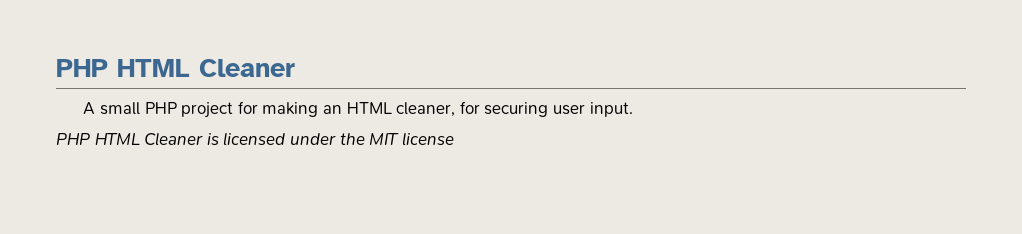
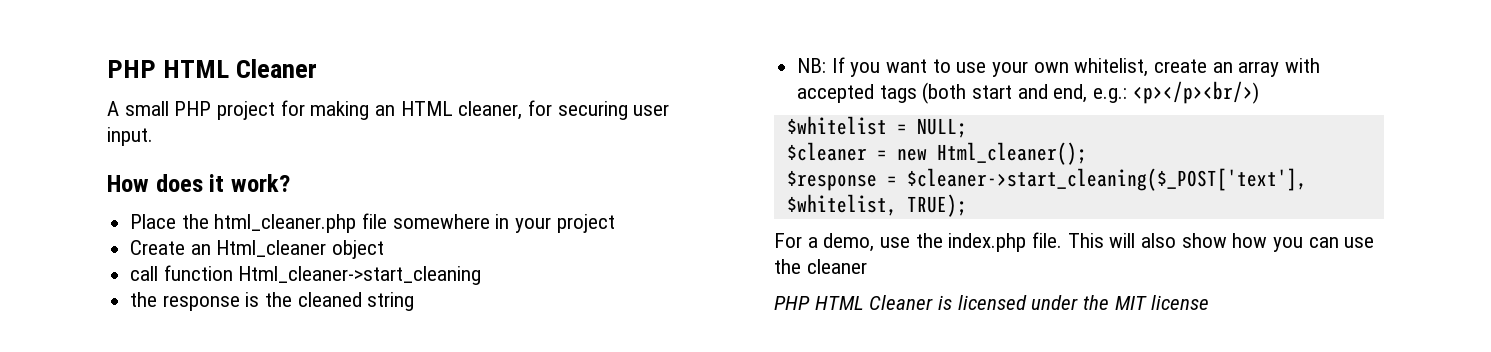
+ How does it work?
+ Place the html_cleaner.php file somewhere in your project
+ Create an Html_cleaner object
+ call function Html_cleaner->start_cleaning
+ the response is the cleaned string
+ NB: If you want to use your own whitelist, create an array with accepted tags (both start and end, e.g.: <p></p><br/>)
+ $whitelist = NULL;
+ $cleaner = new Html_cleaner();
+ $response = $cleaner->start_cleaning($_POST['text'], $whitelist, TRUE);
+ For a demo, use the index.php file. This will also show how you can use the cleaner

